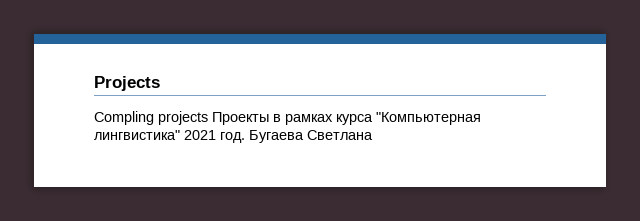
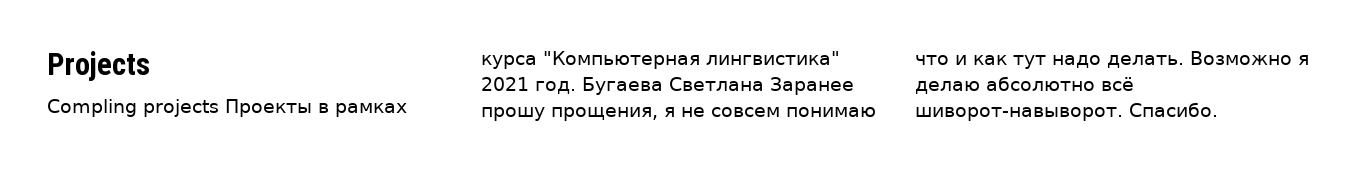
- Бугаева Светлана
+ Бугаева Светлана Заранее прошу прощения, я не совсем понимаю что и как тут надо делать. Возможно я делаю абсолютно всё шиворот-навыворот. Спасибо.

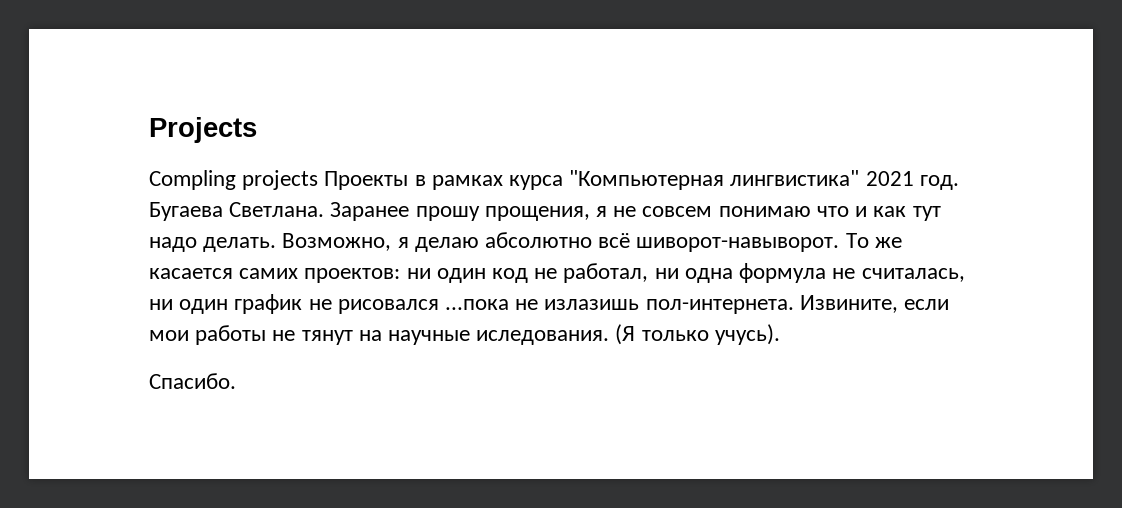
- Бугаева Светлана Заранее прошу прощения, я не совсем понимаю что и как тут надо делать.
+ Бугаева Светлана. Заранее прошу прощения, я не совсем понимаю что и как тут надо делать.
- Возможно я делаю абсолютно всё шиворот-навыворот. Спасибо.
+ Возможно, я делаю абсолютно всё шиворот-навыворот. То же касается самих проектов: ни один код не работал, ни одна формула не считалась, ни один график не рисовался ...пока не излазишь пол-интернета. Извините, если мои работы не тянут на научные иследования. (Я только учусь).
+ Спасибо.

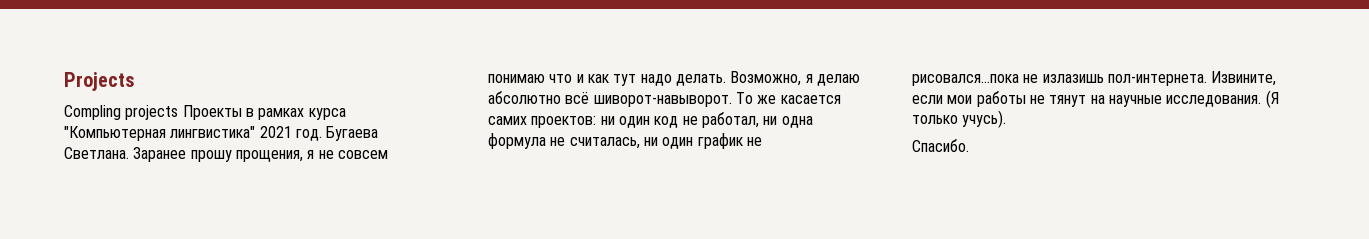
- То же касается самих проектов: ни один код не работал, ни одна формула не считалась, ни один график не рисовался ...пока не излазишь пол-интернета.
+ То же касается самих проектов: ни один код не работал, ни одна формула не считалась, ни один график не рисовался...пока не излазишь пол-интернета.
- Извините, если мои работы не тянут на научные иследования.
+ Извините, если мои работы не тянут на научные исследования.

